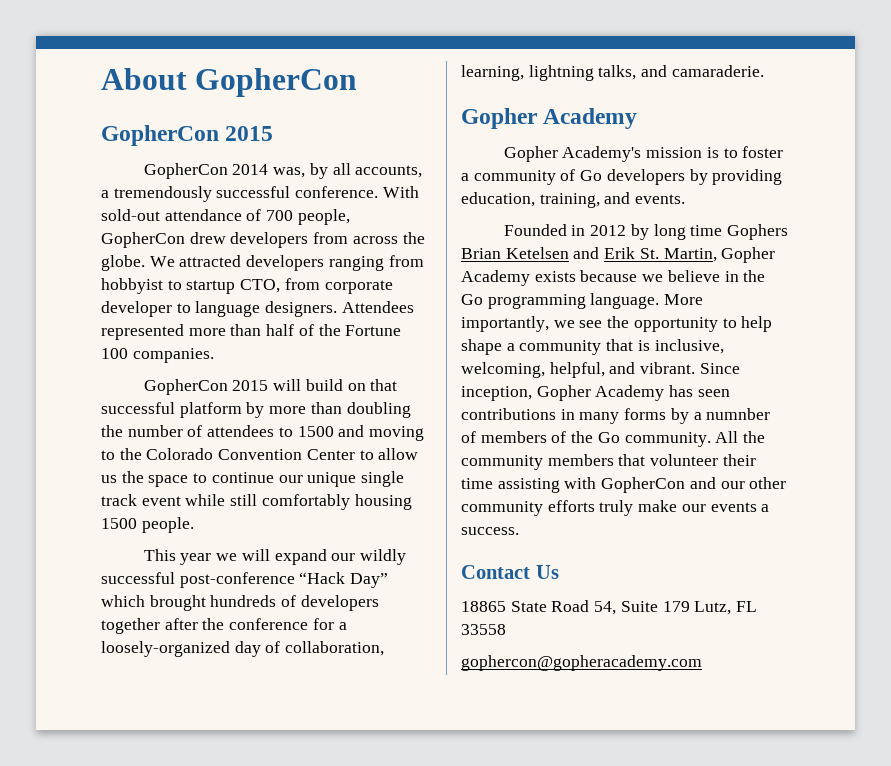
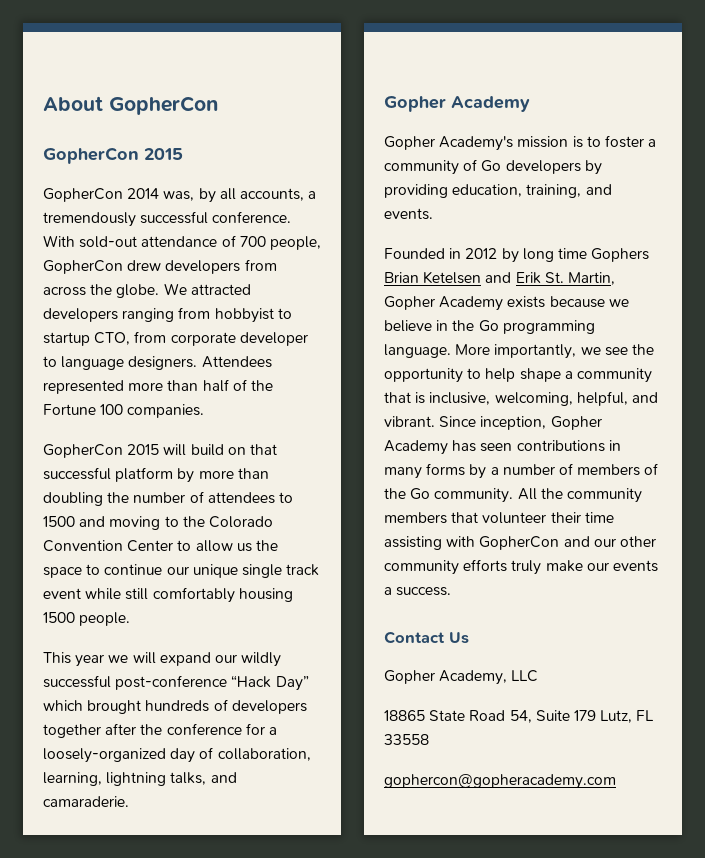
- Since inception, Gopher Academy has seen contributions in many forms by a numnber of members of the Go community.
+ Since inception, Gopher Academy has seen contributions in many forms by a number of members of the Go community.
+ Gopher Academy, LLC

